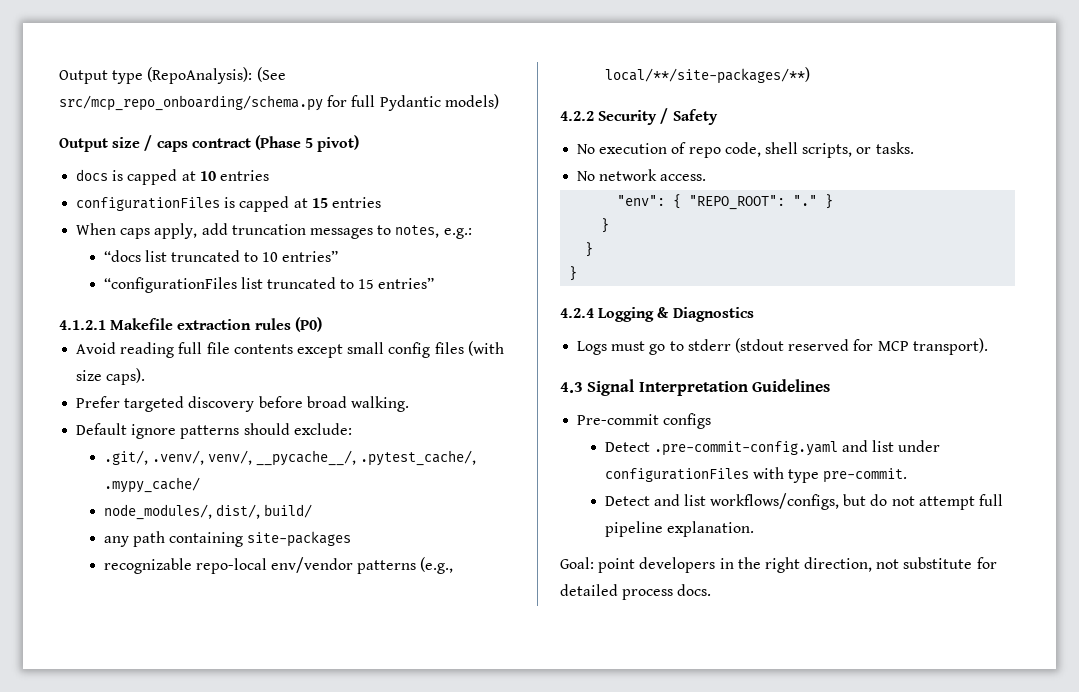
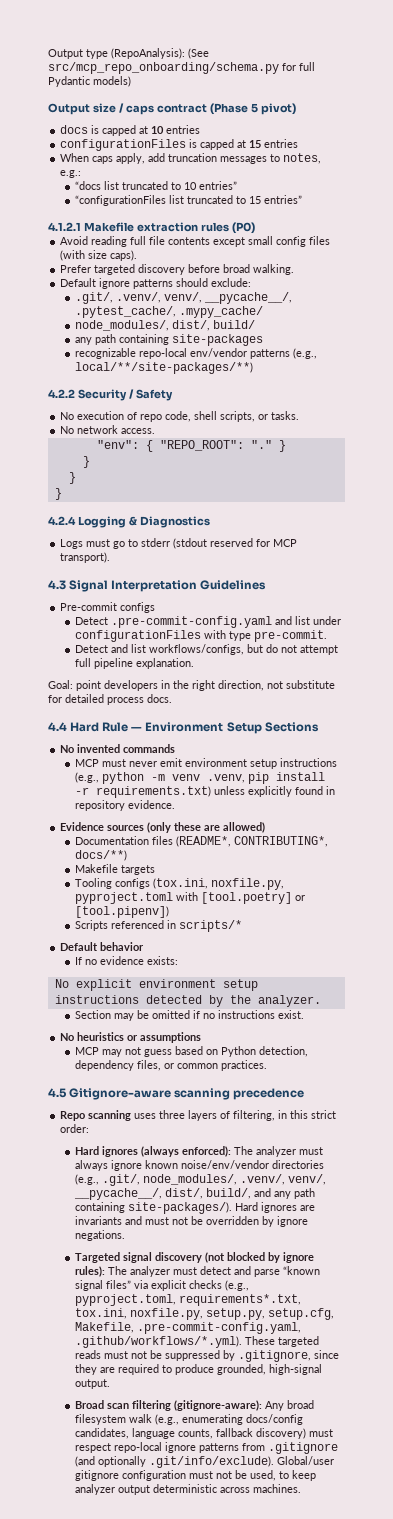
+ 4.4 Hard Rule — Environment Setup Sections
+ No invented commands
+ MCP must never emit environment setup instructions (e.g., python -m venv .venv, pip install -r requirements.txt) unless explicitly found in repository evidence.
+ Evidence sources (only these are allowed)
+ Documentation files (README*, CONTRIBUTING*, docs/**)
+ Makefile targets
+ Tooling configs (tox.ini, noxfile.py, pyproject.toml with [tool.poetry] or [tool.pipenv])
+ Scripts referenced in scripts/*
+ Default behavior
+ If no evidence exists:
+ No explicit environment setup instructions detected by the analyzer.
+ Section may be omitted if no instructions exist.
+ No heuristics or assumptions
+ MCP may not guess based on Python detection, dependency files, or common practices.
+ 4.5 Gitignore-aware scanning precedence
+ Repo scanning uses three layers of filtering, in this strict order:
+ Hard ignores (always enforced): The analyzer must always ignore known noise/env/vendor directories (e.g., .git/, node_modules/, .venv/, venv/, __pycache__/, dist/, build/, and any path containing site-packages/). Hard ignores are invariants and must not be overridden by ignore negations.
+ Targeted signal discovery (not blocked by ignore rules): The analyzer must detect and parse “known signal files” via explicit checks (e.g., pyproject.toml, requirements*.txt, tox.ini, noxfile.py, setup.py, setup.cfg, Makefile, .pre-commit-config.yaml, .github/workflows/*.yml). These targeted reads must not be suppressed by .gitignore, since they are required to produce grounded, high-signal output.
+ Broad scan filtering (gitignore-aware): Any broad filesystem walk (e.g., enumerating docs/config candidates, language counts, fallback discovery) must respect repo-local ignore patterns from .gitignore (and optionally .git/info/exclude). Global/user gitignore configuration must not be used, to keep analyzer output deterministic across machines.

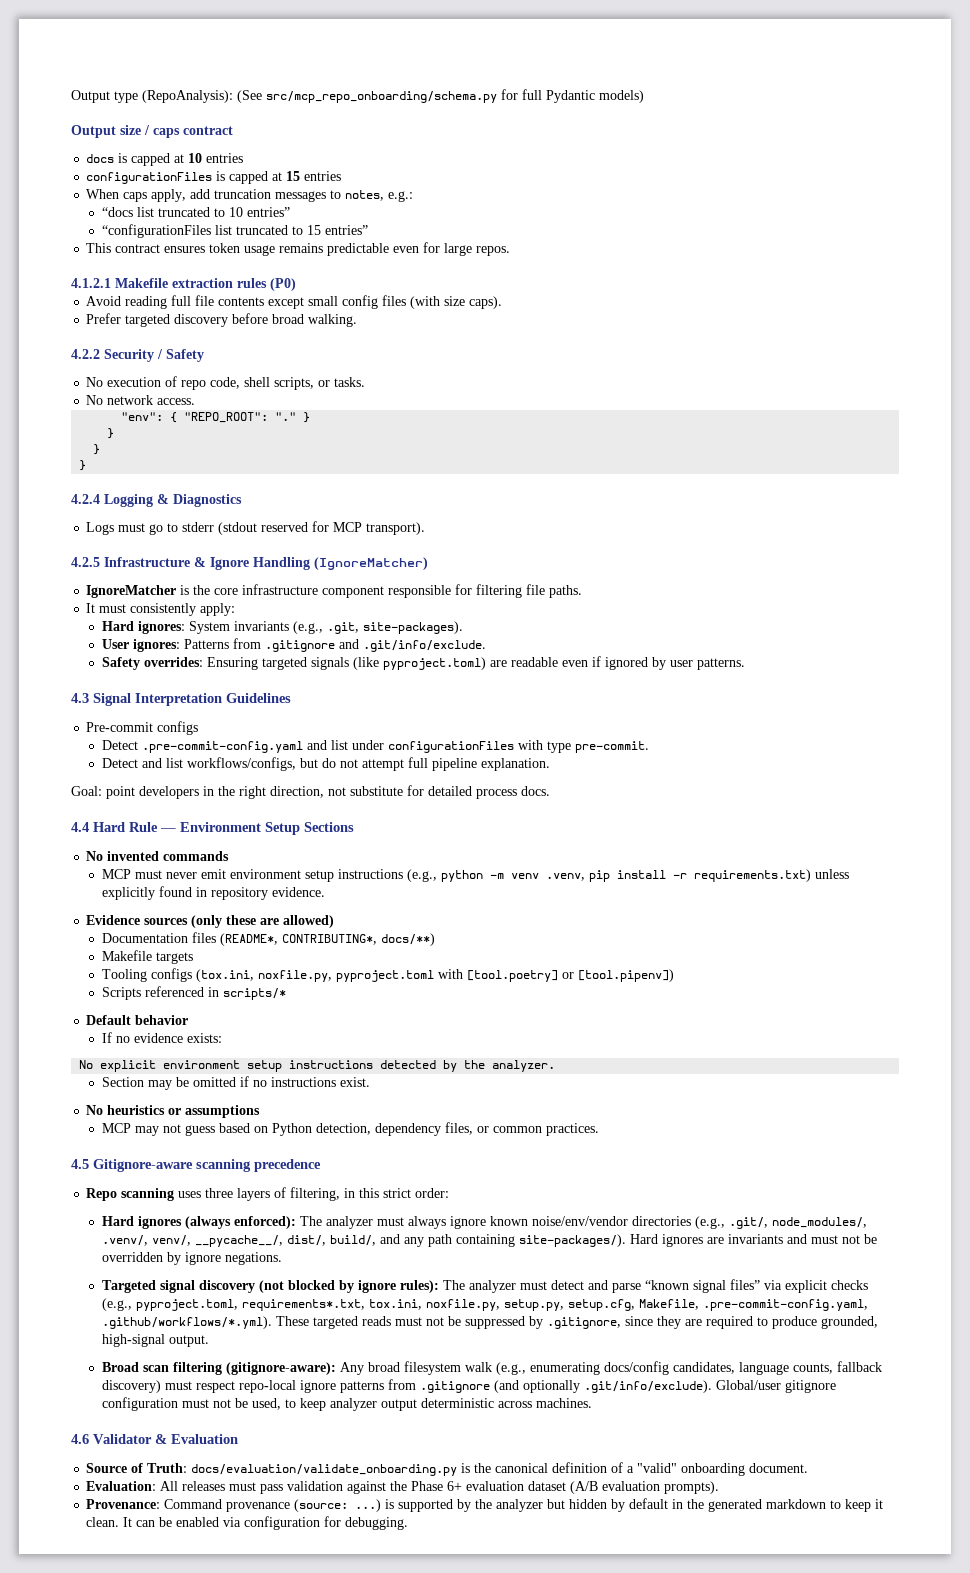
- Output size / caps contract (Phase 5 pivot)
+ Output size / caps contract
+ This contract ensures token usage remains predictable even for large repos.
- Default ignore patterns should exclude:
- .git/, .venv/, venv/, __pycache__/, .pytest_cache/, .mypy_cache/
- node_modules/, dist/, build/
- any path containing site-packages
- recognizable repo-local env/vendor patterns (e.g., local/**/site-packages/**)
+ 4.2.5 Infrastructure & Ignore Handling (IgnoreMatcher)
+ IgnoreMatcher is the core infrastructure component responsible for filtering file paths.
+ It must consistently apply:
+ Hard ignores: System invariants (e.g., .git, site-packages).
+ User ignores: Patterns from .gitignore and .git/info/exclude.
+ Safety overrides: Ensuring targeted signals (like pyproject.toml) are readable even if ignored by user patterns.
+ 4.6 Validator & Evaluation
+ Source of Truth: docs/evaluation/validate_onboarding.py is the canonical definition of a "valid" onboarding document.
+ Evaluation: All releases must pass validation against the Phase 6+ evaluation dataset (A/B evaluation prompts).
+ Provenance: Command provenance (source: ...) is supported by the analyzer but hidden by default in the generated markdown to keep it clean. It can be enabled via configuration for debugging.

